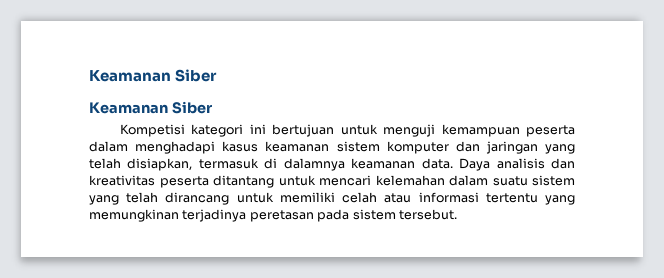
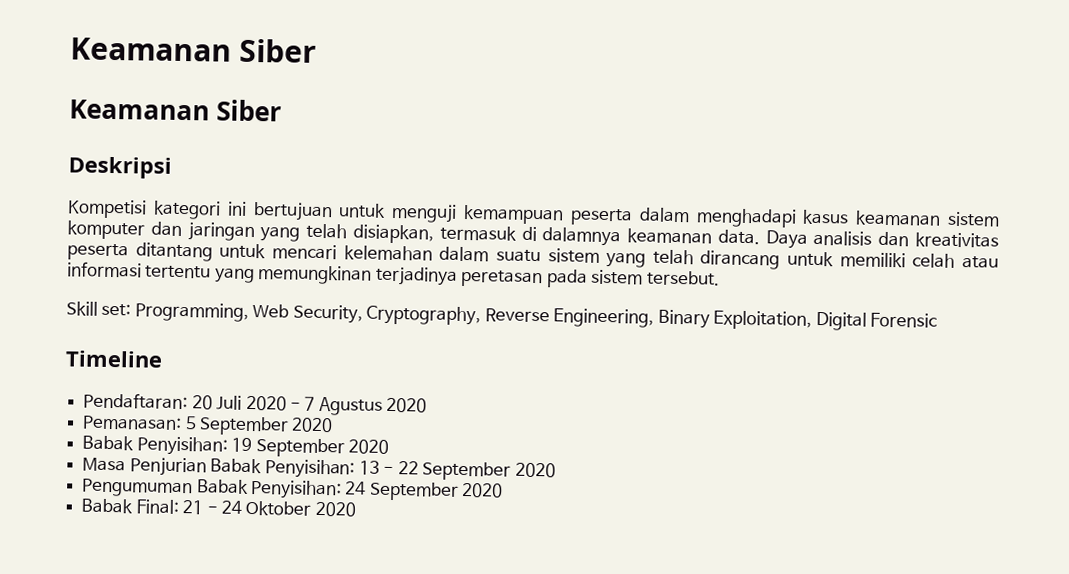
+ Deskripsi
+ Skill set: Programming, Web Security, Cryptography, Reverse Engineering, Binary Exploitation, Digital Forensic
+ Timeline
+ Pendaftaran: 20 Juli 2020 - 7 Agustus 2020
+ Pemanasan: 5 September 2020
+ Babak Penyisihan: 19 September 2020
+ Masa Penjurian Babak Penyisihan: 13 - 22 September 2020
+ Pengumuman Babak Penyisihan: 24 September 2020
+ Babak Final: 21 - 24 Oktober 2020

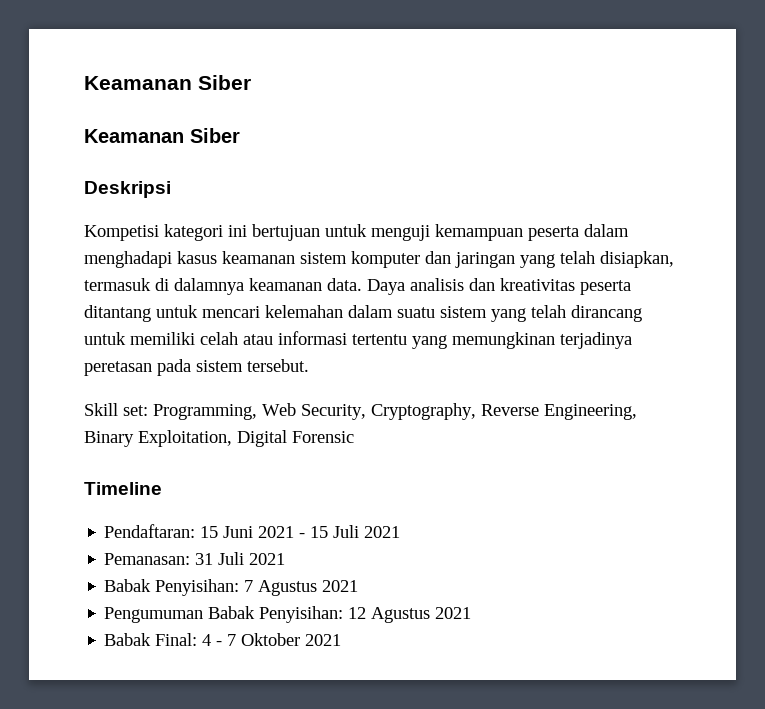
- Pendaftaran: 20 Juli 2020 - 7 Agustus 2020
- Pemanasan: 5 September 2020
- Babak Penyisihan: 19 September 2020
- Masa Penjurian Babak Penyisihan: 13 - 22 September 2020
+ Pendaftaran: 15 Juni 2021 - 15 Juli 2021
+ Pemanasan: 31 Juli 2021
+ Babak Penyisihan: 7 Agustus 2021
- Pengumuman Babak Penyisihan: 24 September 2020
+ Pengumuman Babak Penyisihan: 12 Agustus 2021
- Babak Final: 21 - 24 Oktober 2020
+ Babak Final: 4 - 7 Oktober 2021

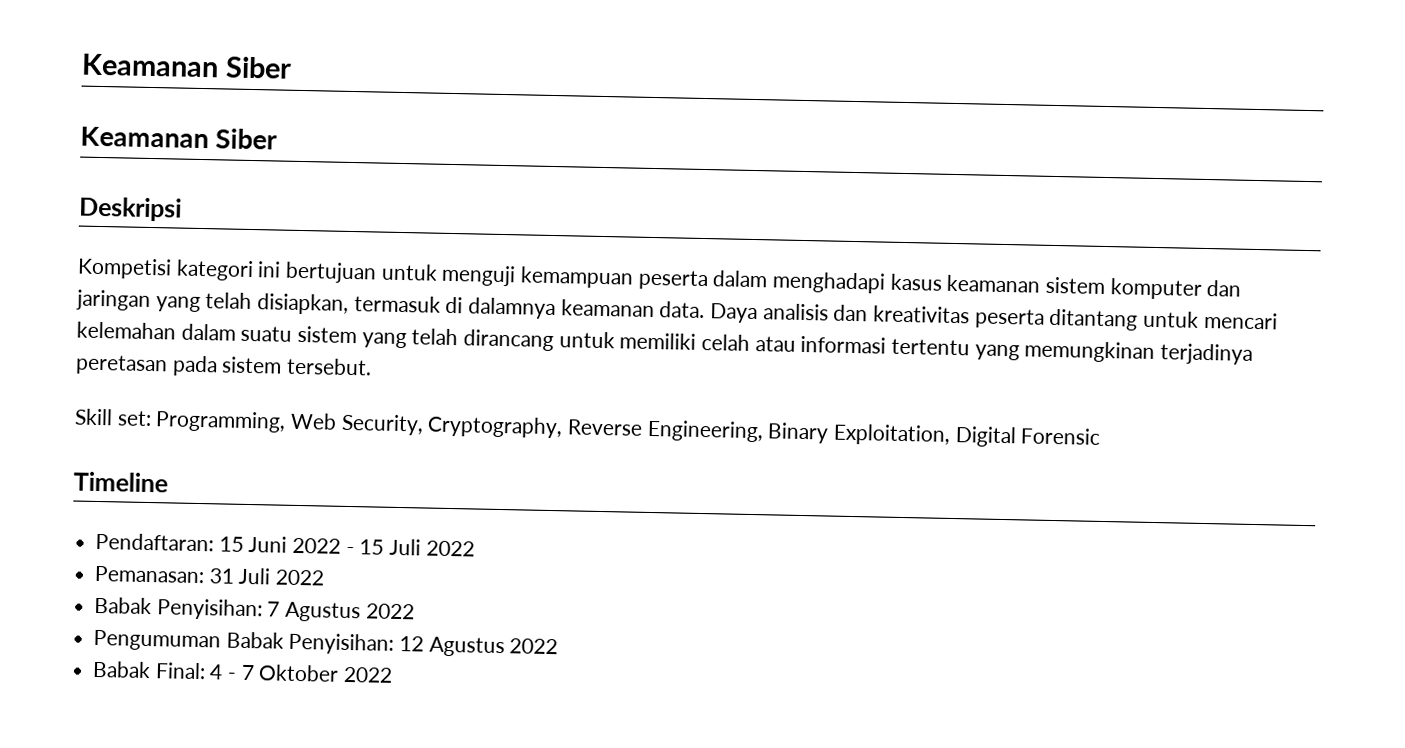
- Pendaftaran: 15 Juni 2021 - 15 Juli 2021
+ Pendaftaran: 15 Juni 2022 - 15 Juli 2022
- Pemanasan: 31 Juli 2021
+ Pemanasan: 31 Juli 2022
- Babak Penyisihan: 7 Agustus 2021
+ Babak Penyisihan: 7 Agustus 2022
- Pengumuman Babak Penyisihan: 12 Agustus 2021
+ Pengumuman Babak Penyisihan: 12 Agustus 2022
- Babak Final: 4 - 7 Oktober 2021
+ Babak Final: 4 - 7 Oktober 2022

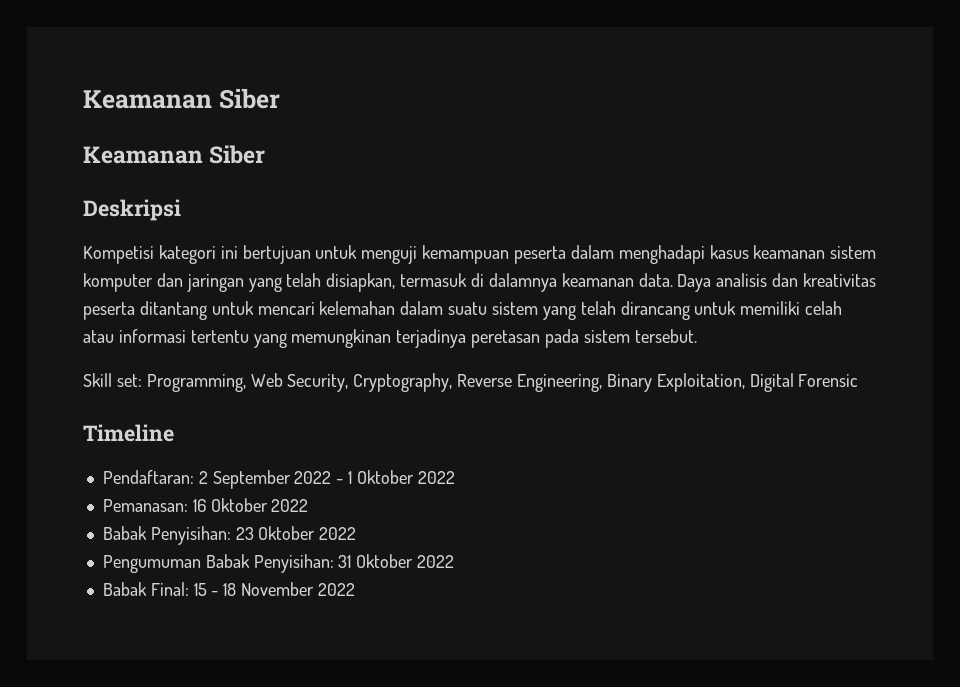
- Pendaftaran: 15 Juni 2022 - 15 Juli 2022
+ Pendaftaran: 2 September 2022 - 1 Oktober 2022
- Pemanasan: 31 Juli 2022
+ Pemanasan: 16 Oktober 2022
- Babak Penyisihan: 7 Agustus 2022
+ Babak Penyisihan: 23 Oktober 2022
- Pengumuman Babak Penyisihan: 12 Agustus 2022
+ Pengumuman Babak Penyisihan: 31 Oktober 2022
- Babak Final: 4 - 7 Oktober 2022
+ Babak Final: 15 - 18 November 2022

